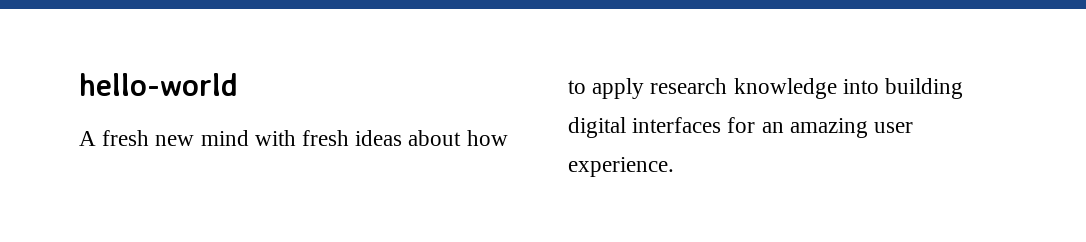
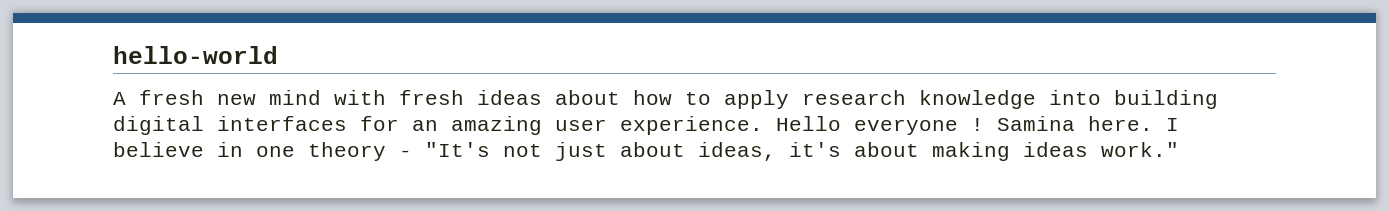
+ Hello everyone ! Samina here. I believe in one theory - "It's not just about ideas, it's about making ideas work."

